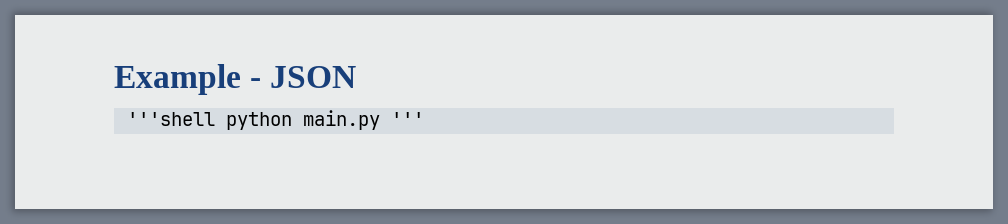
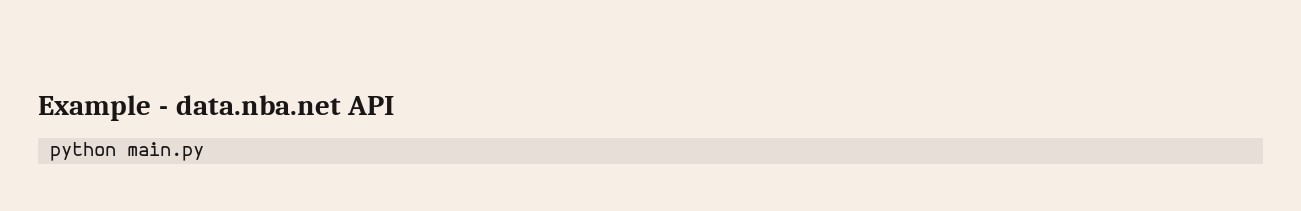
- Example - JSON
- '''shell python main.py '''
+ Example - data.nba.net API
+ python main.py

